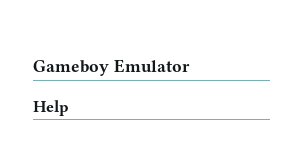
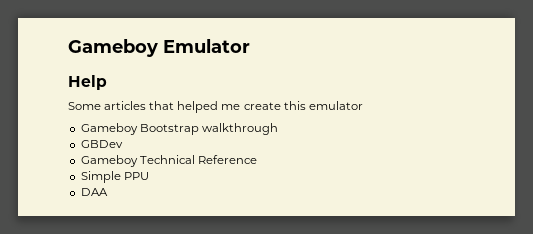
+ Some articles that helped me create this emulator
+ Gameboy Bootstrap walkthrough
+ GBDev
+ Gameboy Technical Reference
+ Simple PPU
+ DAA

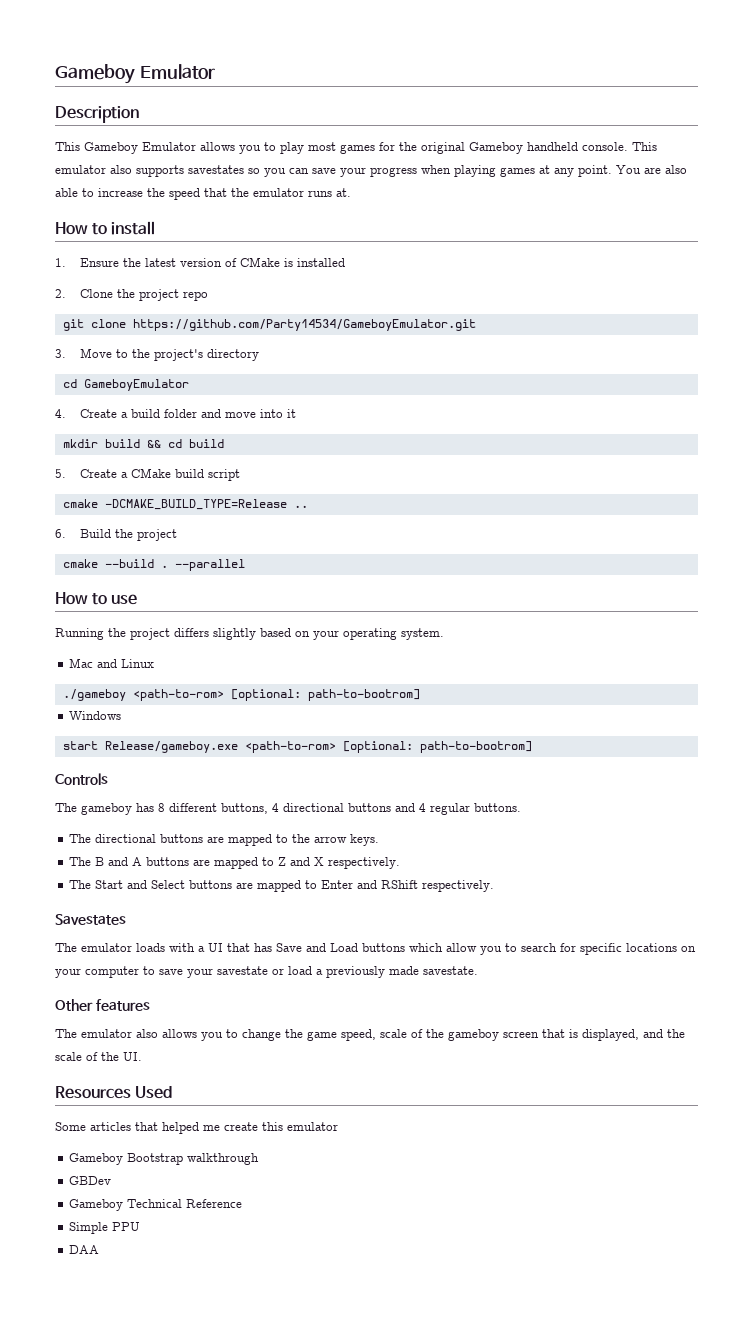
- Help
+ Description
+ This Gameboy Emulator allows you to play most games for the original Gameboy handheld console. This emulator also supports savestates so you can save your progress when playing games at any point. You are also able to increase the speed that the emulator runs at.
+ How to install
+ 1. Ensure the latest version of CMake is installed
+ 2. Clone the project repo
+ git clone https://github.com/Party14534/GameboyEmulator.git
+ 3. Move to the project's directory
+ cd GameboyEmulator
+ 4. Create a build folder and move into it
+ mkdir build && cd build
+ 5. Create a CMake build script
+ cmake -DCMAKE_BUILD_TYPE=Release ..
+ 6. Build the project
+ cmake --build . --parallel
+ How to use
+ Running the project differs slightly based on your operating system.
+ Mac and Linux
+ ./gameboy <path-to-rom> [optional: path-to-bootrom]
+ Windows
+ start Release/gameboy.exe <path-to-rom> [optional: path-to-bootrom]
+ Controls
+ The gameboy has 8 different buttons, 4 directional buttons and 4 regular buttons.
+ The directional buttons are mapped to the arrow keys.
+ The B and A buttons are mapped to Z and X respectively.
+ The Start and Select buttons are mapped to Enter and RShift respectively.
+ Savestates
+ The emulator loads with a UI that has Save and Load buttons which allow you to search for specific locations on your computer to save your savestate or load a previously made savestate.
+ Other features
+ The emulator also allows you to change the game speed, scale of the gameboy screen that is displayed, and the scale of the UI.
+ Resources Used

